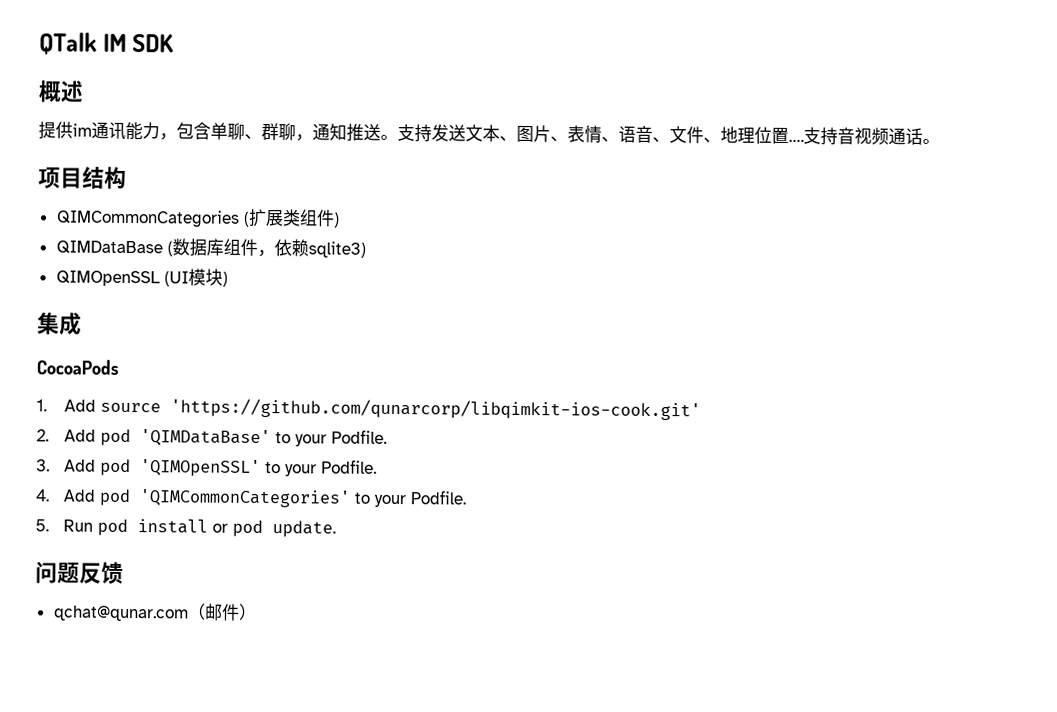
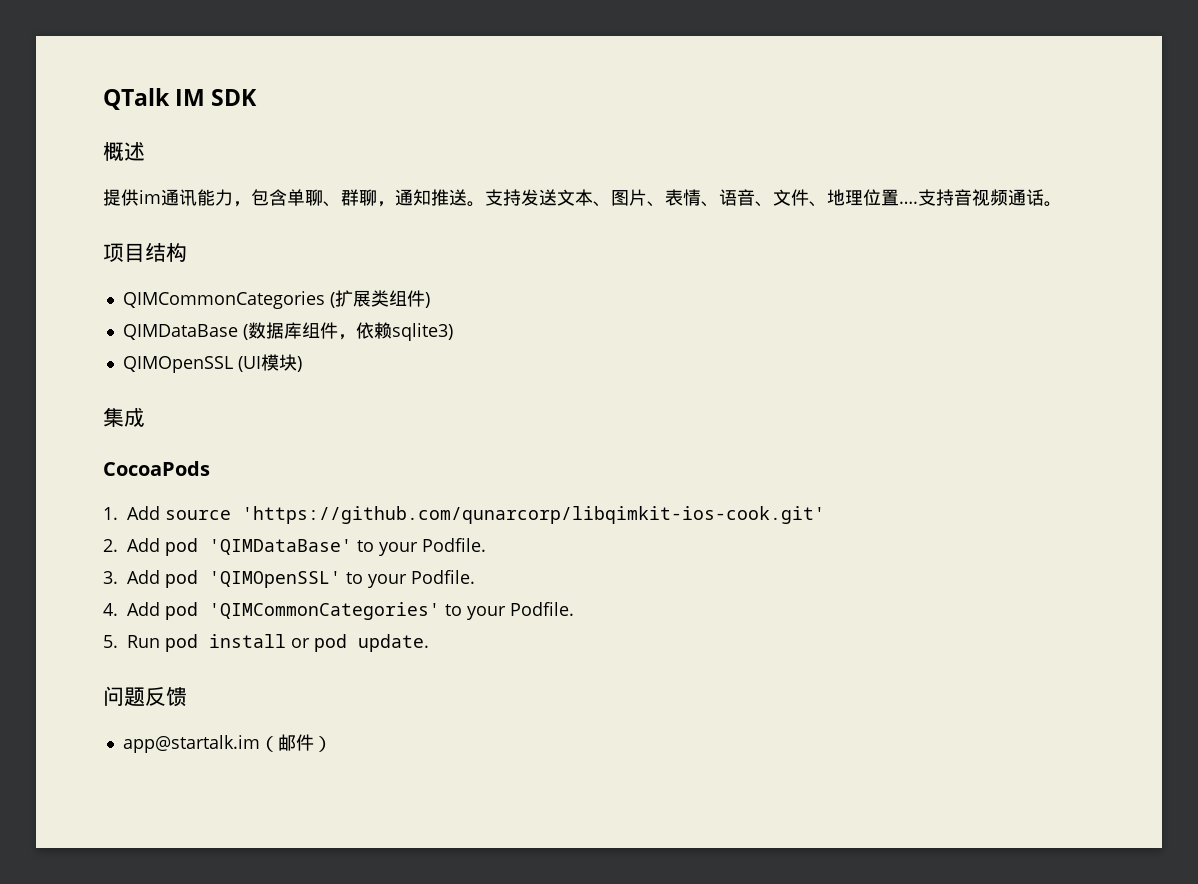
- qchat@qunar.com（邮件）
+ app@startalk.im（邮件）

